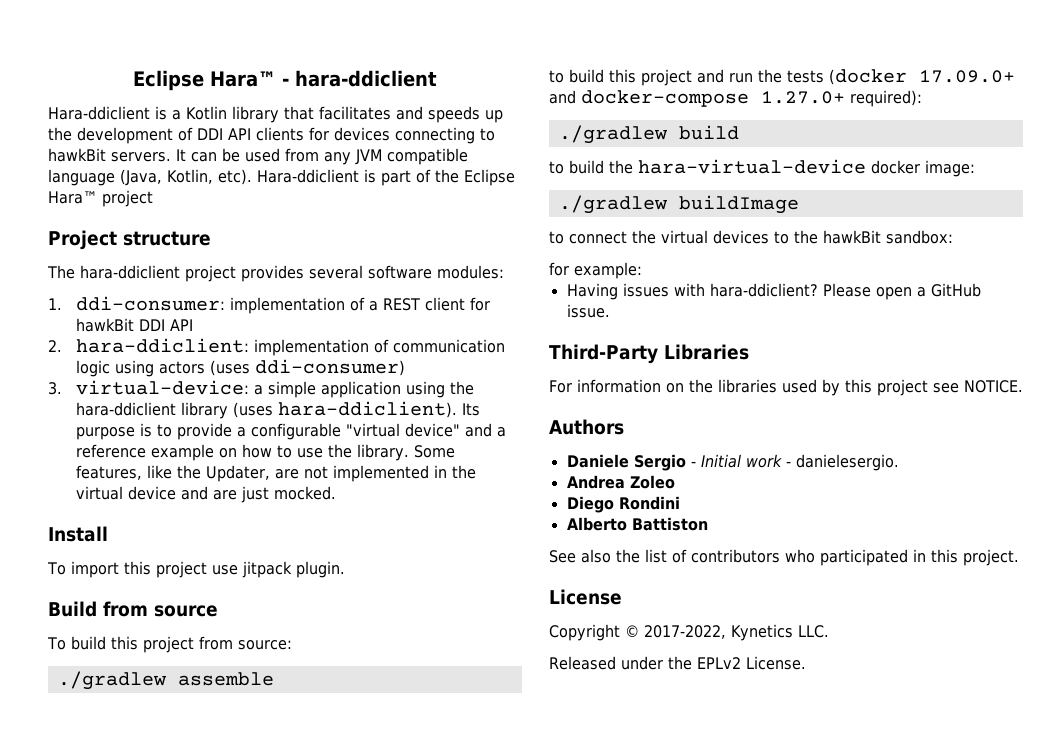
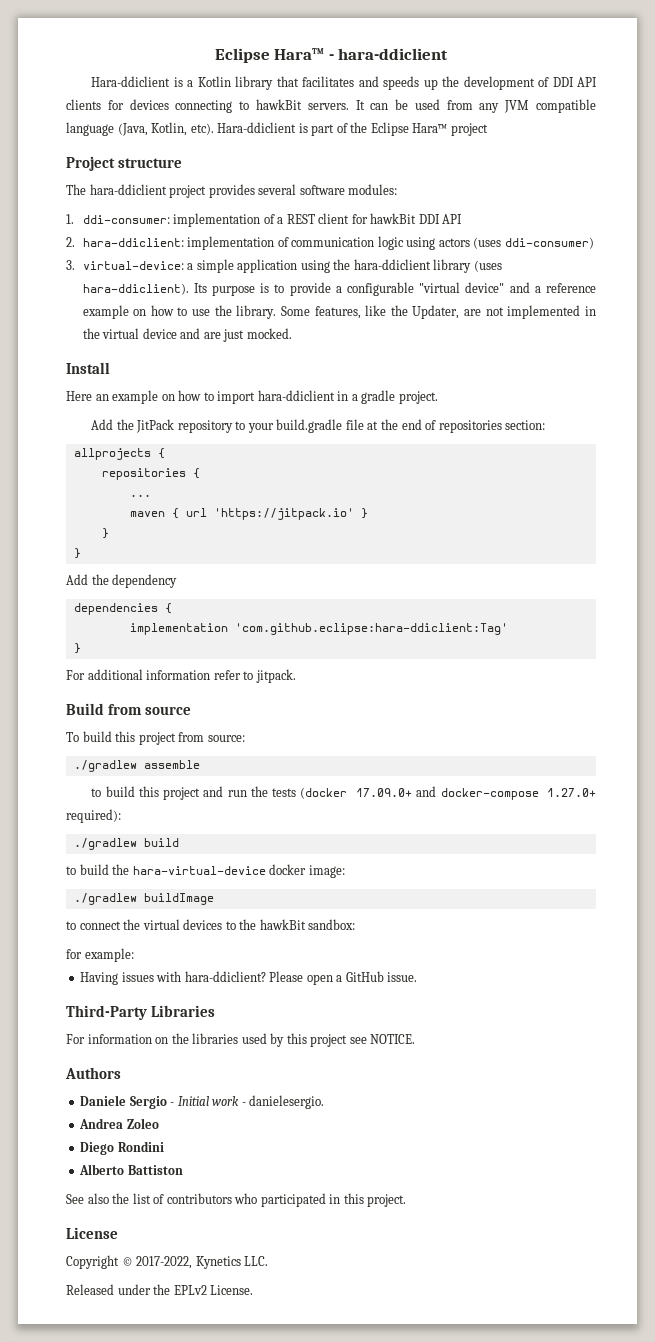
- To import this project use jitpack plugin.
+ Here an example on how to import hara-ddiclient in a gradle project.
+ Add the JitPack repository to your build.gradle file at the end of repositories section:
+ allprojects {
+ repositories {
+ ...
+ maven { url 'https://jitpack.io' }
+ }
+ }
+ Add the dependency
+ dependencies {
+ implementation 'com.github.eclipse:hara-ddiclient:Tag'
+ }
+ For additional information refer to jitpack.

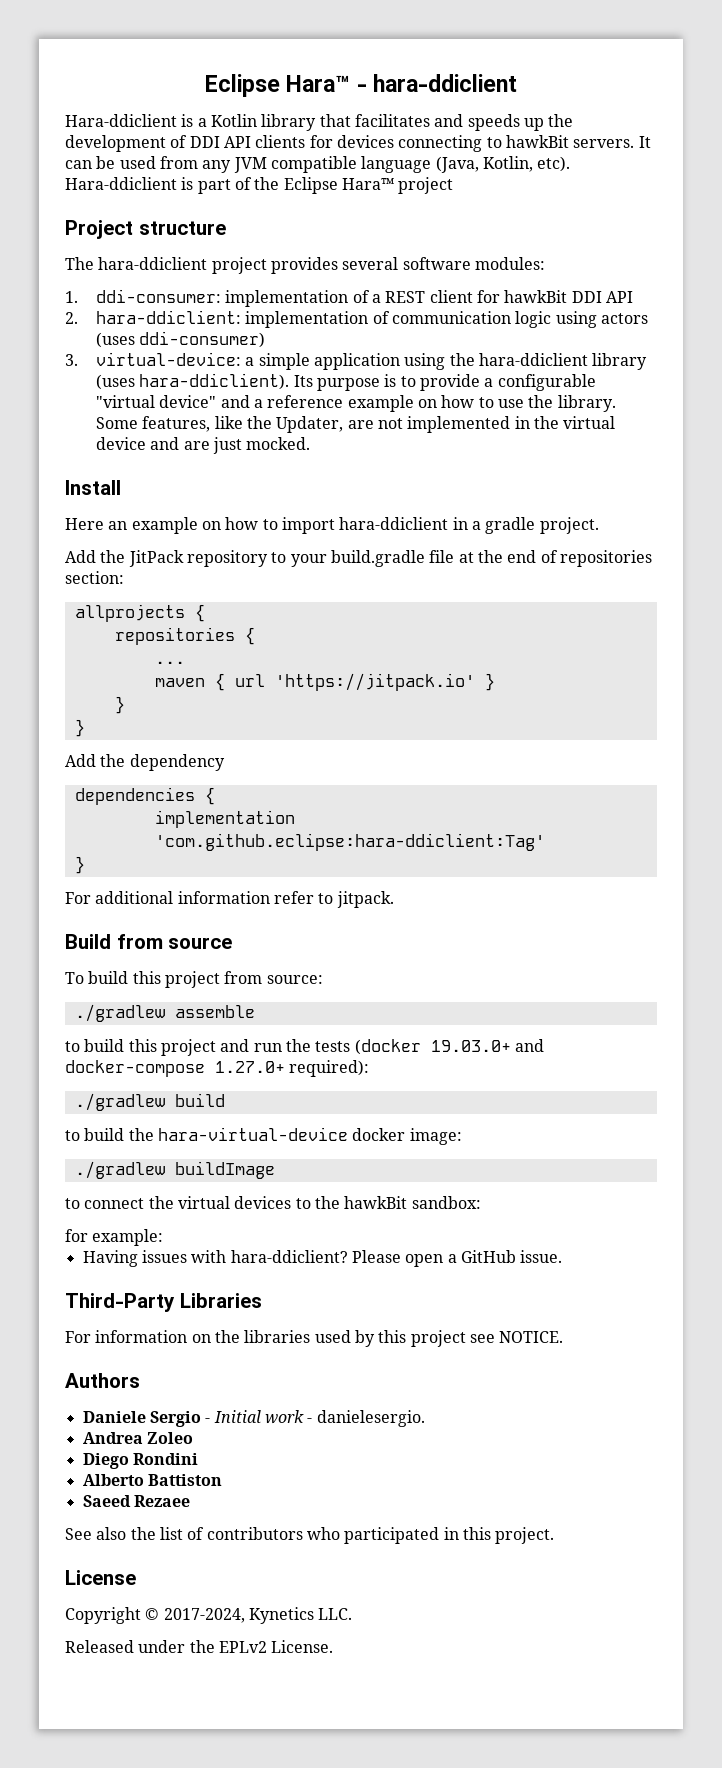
- to build this project and run the tests (docker 17.09.0+ and docker-compose 1.27.0+ required):
+ to build this project and run the tests (docker 19.03.0+ and docker-compose 1.27.0+ required):
+ Saeed Rezaee
- Copyright © 2017-2022, Kynetics LLC.
+ Copyright © 2017-2024, Kynetics LLC.

